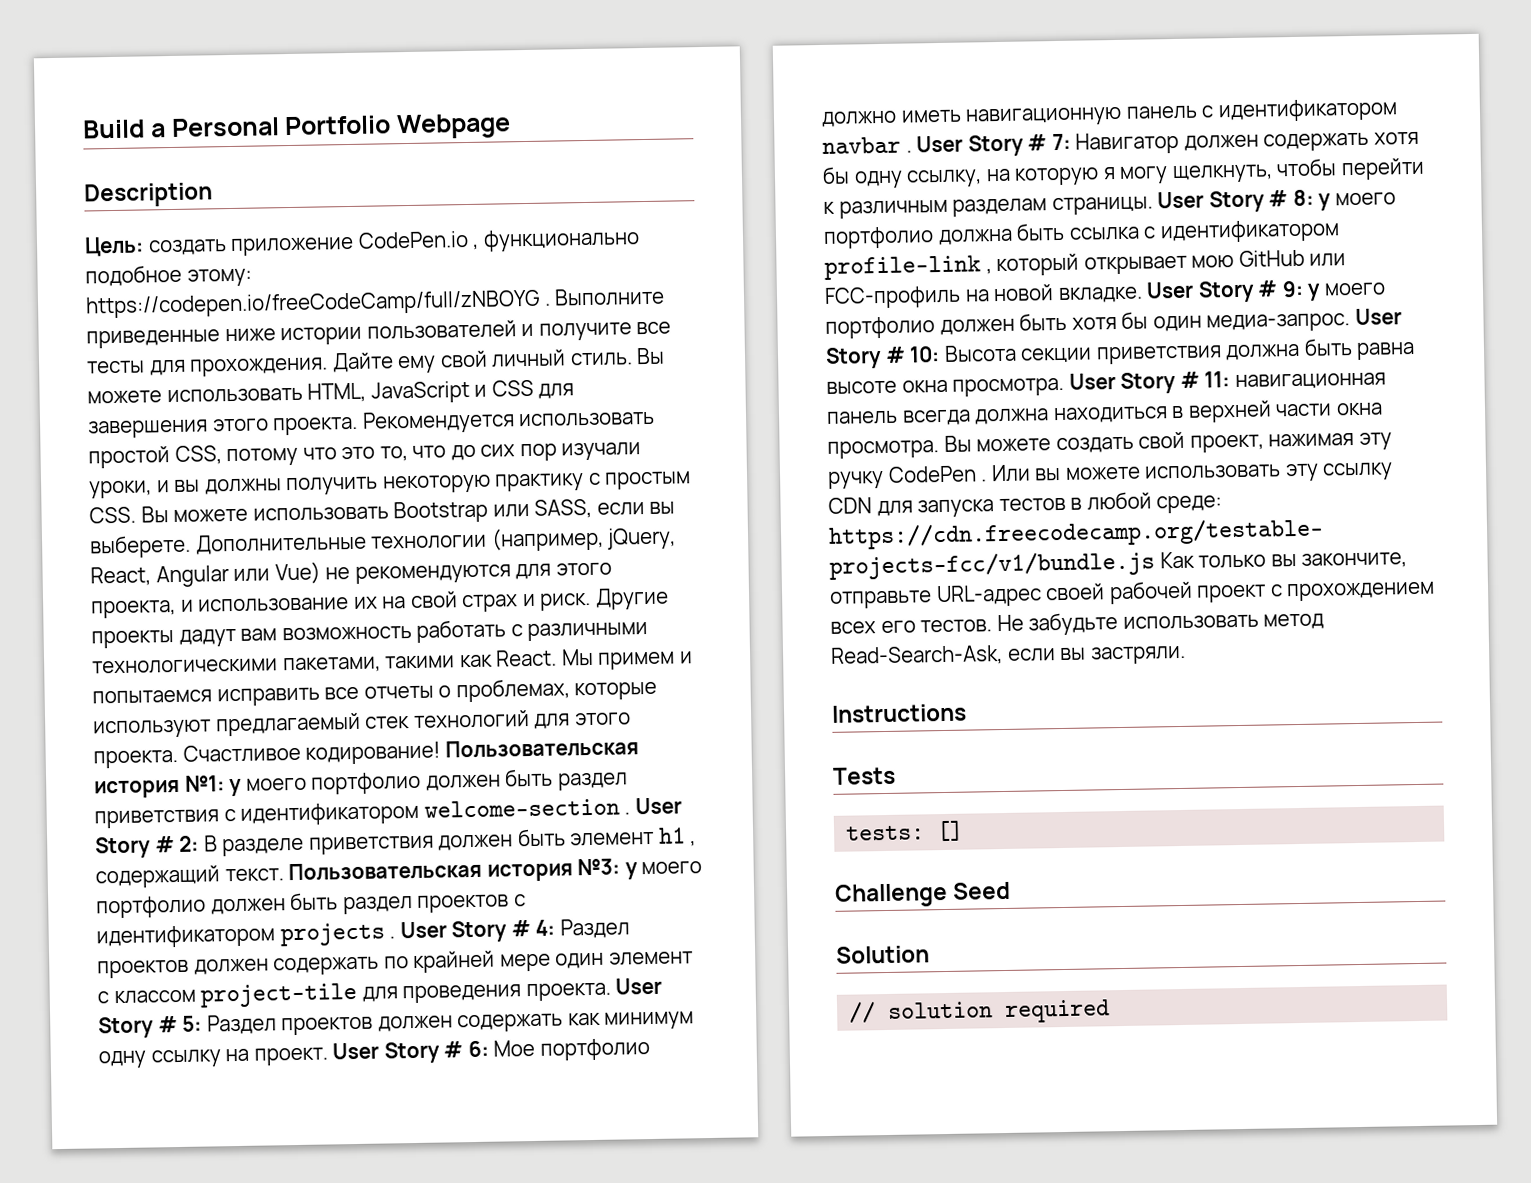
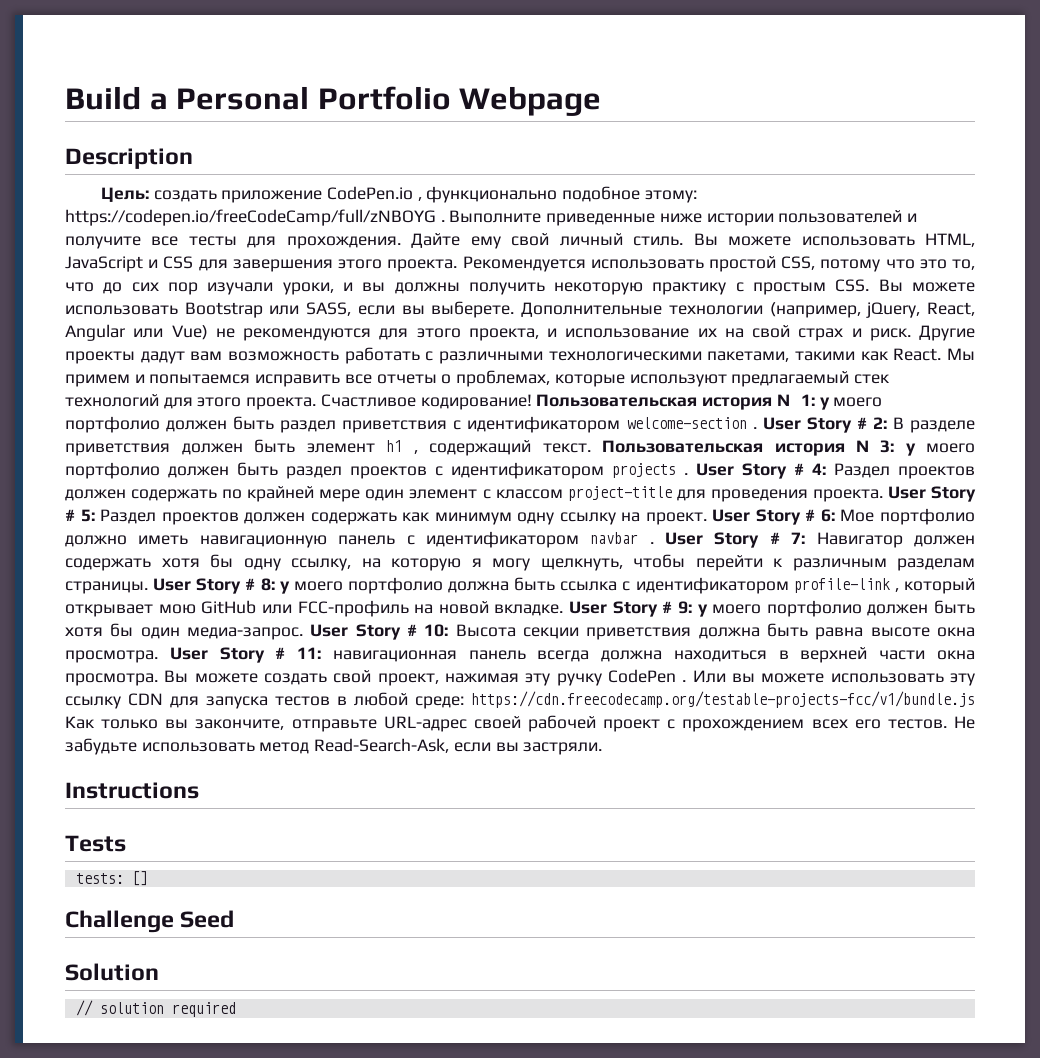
- User Story # 4: Раздел проектов должен содержать по крайней мере один элемент с классом project-tile для проведения проекта.
+ User Story # 4: Раздел проектов должен содержать по крайней мере один элемент с классом project-title для проведения проекта.

